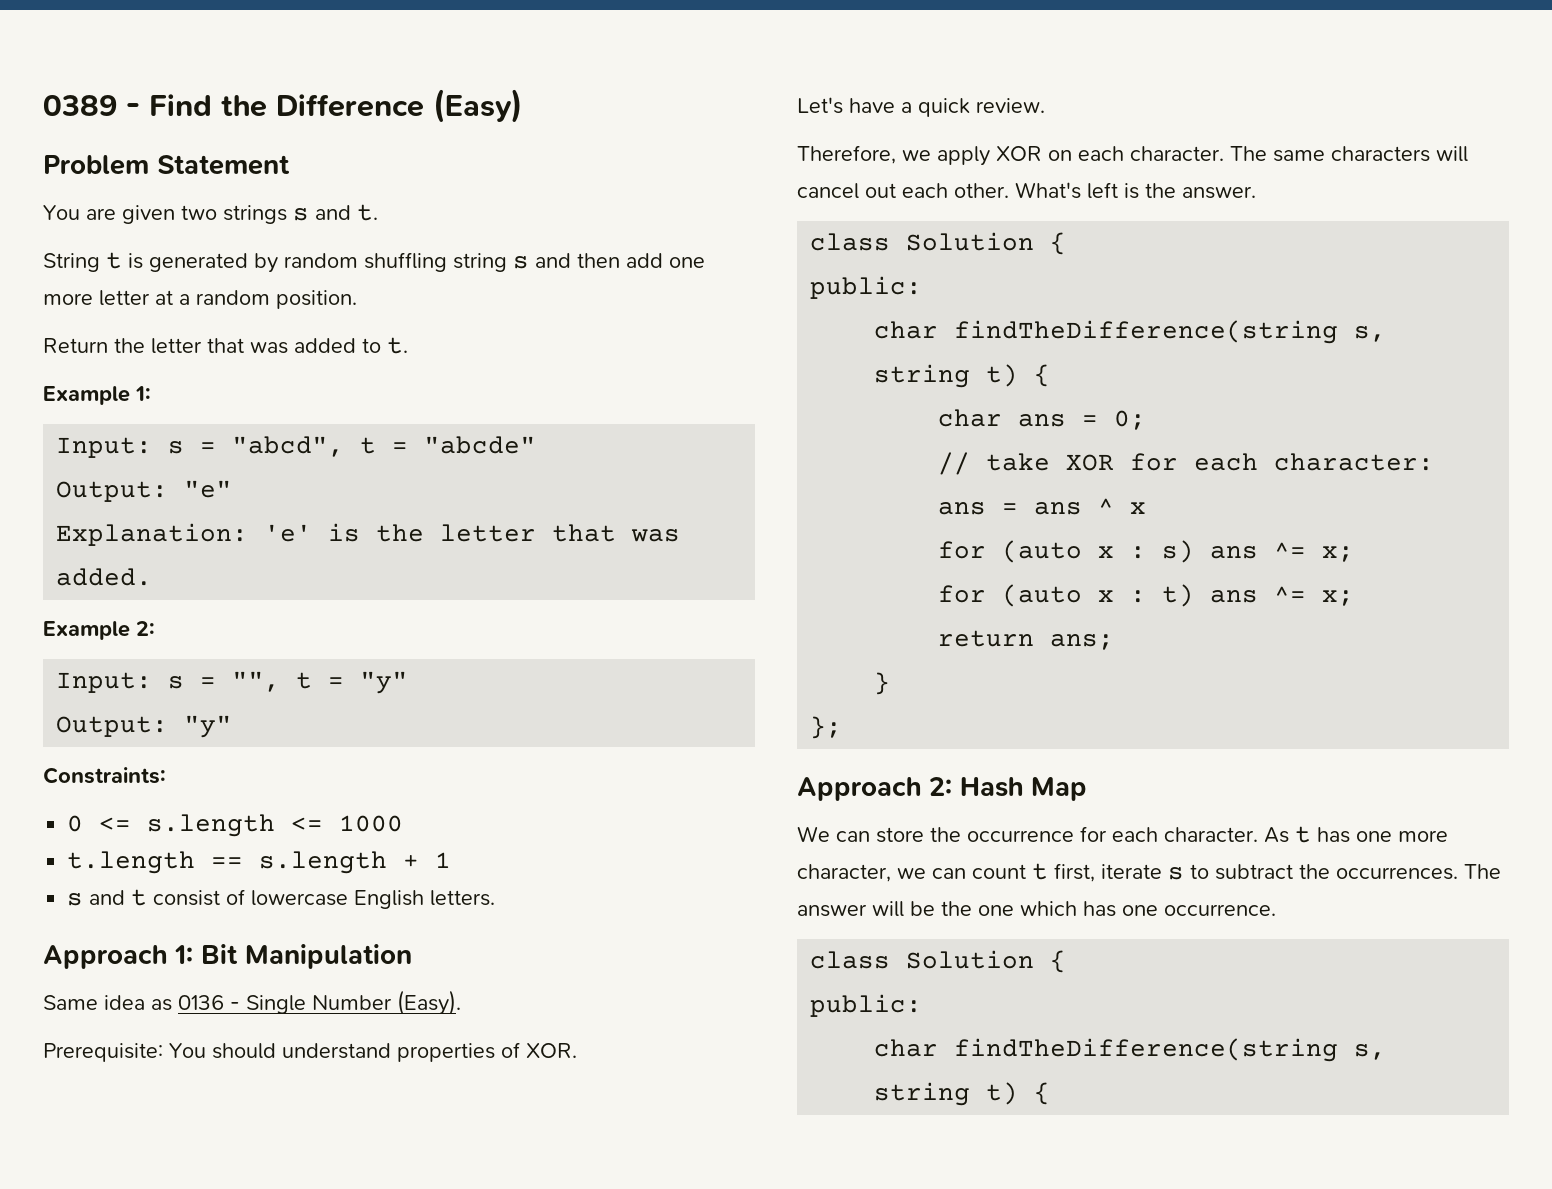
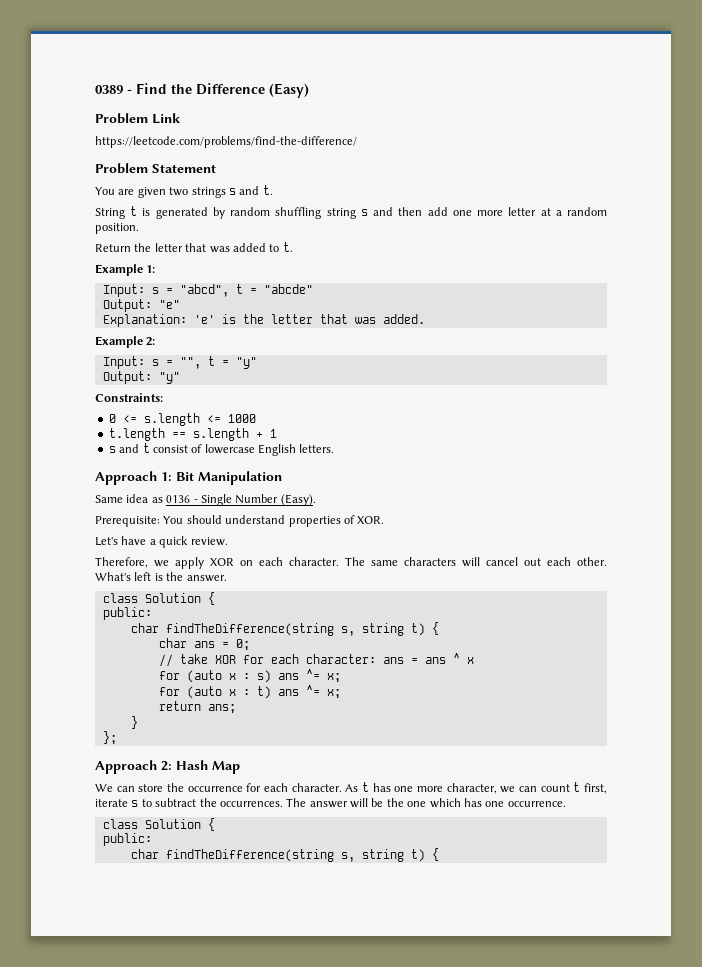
+ Problem Link
+ https://leetcode.com/problems/find-the-difference/

